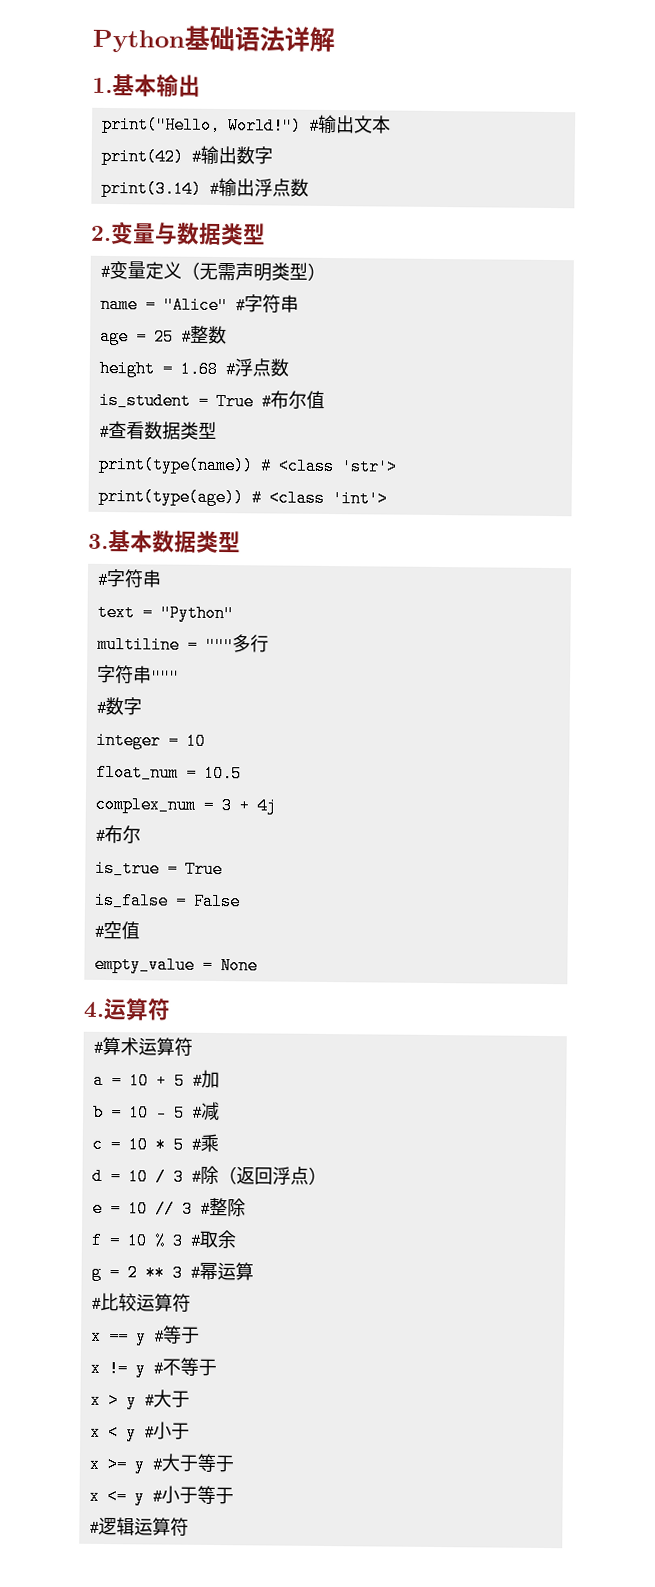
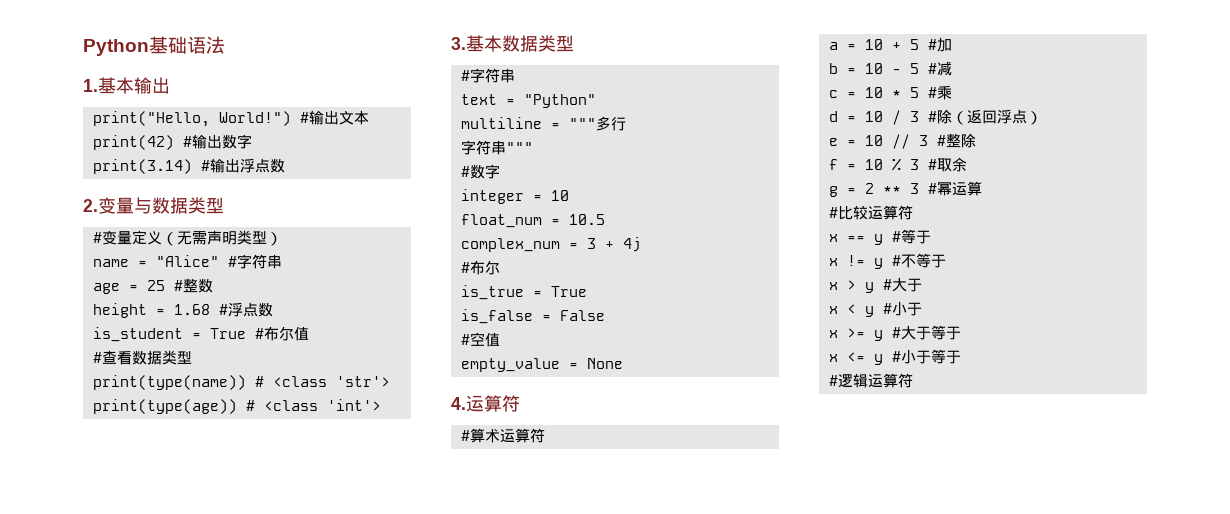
- Python基础语法详解
+ Python基础语法

